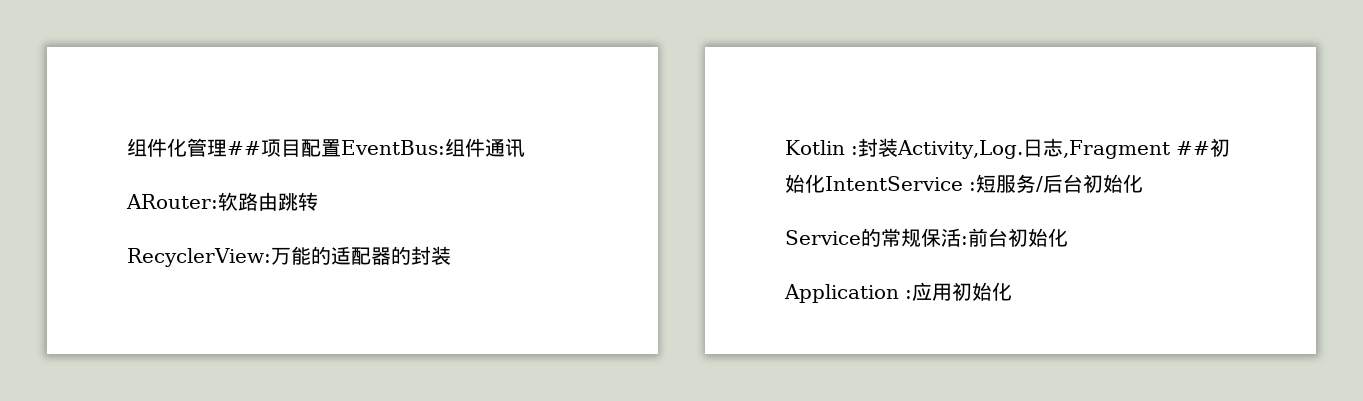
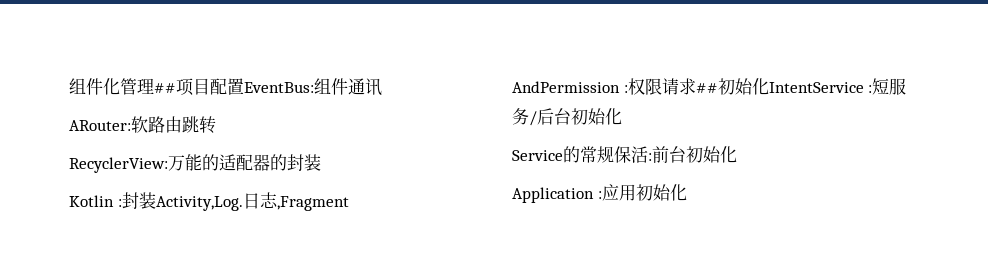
- 日志,Fragment ##初始化IntentService :短服务/后台初始化
+ 日志,Fragment
+ AndPermission :权限请求##初始化IntentService :短服务/后台初始化

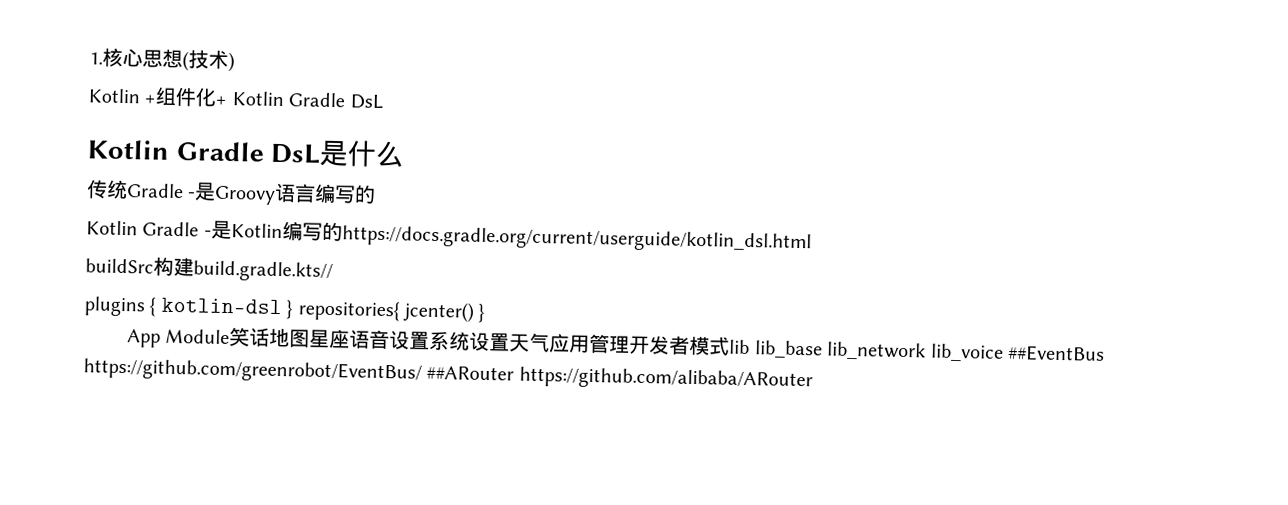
- 组件化管理##项目配置EventBus:组件通讯
- ARouter:软路由跳转
- RecyclerView:万能的适配器的封装
- Kotlin :封装Activity,Log.日志,Fragment
- AndPermission :权限请求##初始化IntentService :短服务/后台初始化
- Service的常规保活:前台初始化
- Application :应用初始化
+ 1.核心思想(技术)
+ Kotlin +组件化+ Kotlin Gradle DsL
+ Kotlin Gradle DsL是什么
+ 传统Gradle -是Groovy语言编写的
+ Kotlin Gradle -是Kotlin编写的https://docs.gradle.org/current/userguide/kotlin_dsl.html
+ buildSrc构建build.gradle.kts//
+ plugins { kotlin-dsl } repositories{ jcenter() }
+ App Module笑话地图星座语音设置系统设置天气应用管理开发者模式lib lib_base lib_network lib_voice ##EventBus https://github.com/greenrobot/EventBus/ ##ARouter https://github.com/alibaba/ARouter

